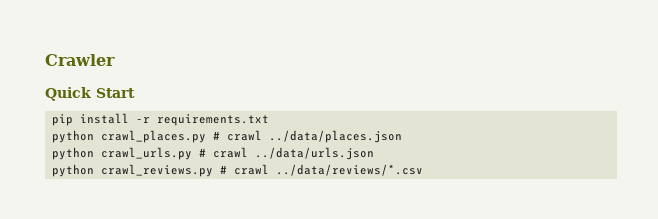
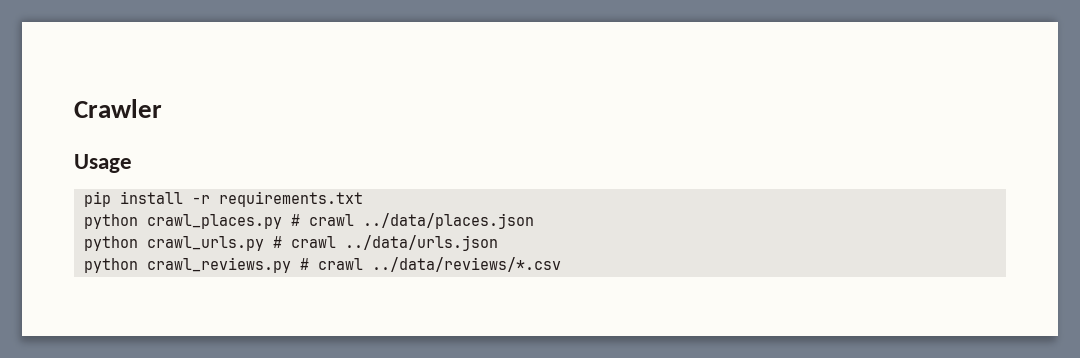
- Quick Start
+ Usage

